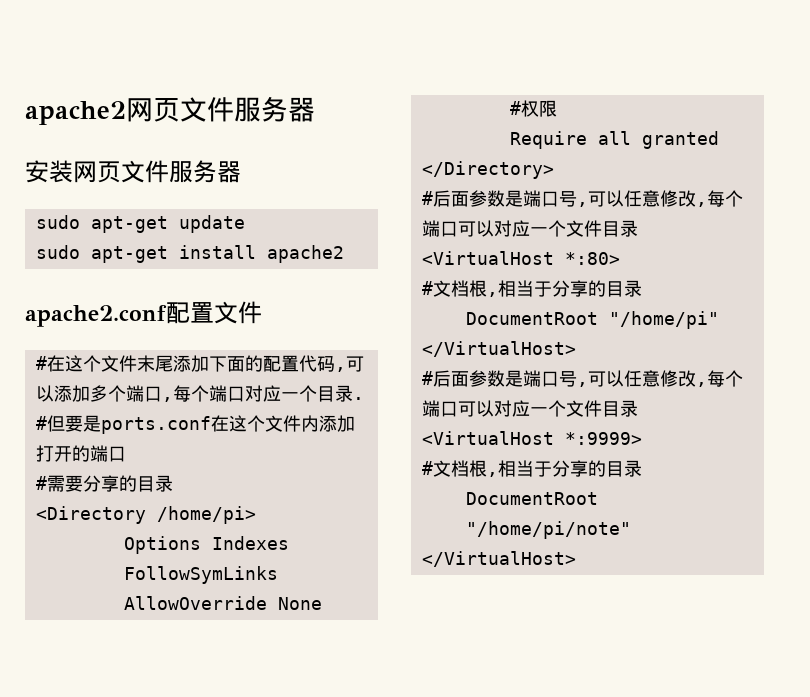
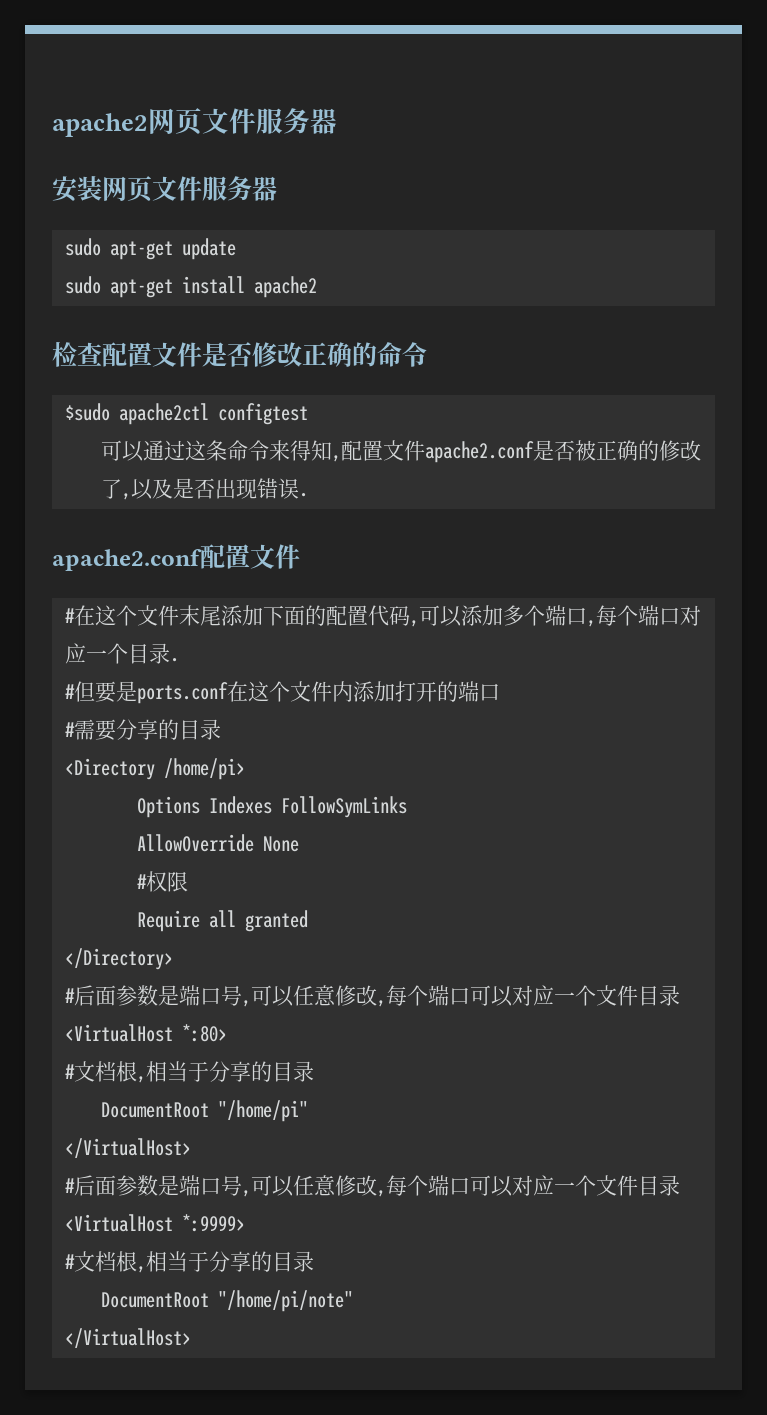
+ 检查配置文件是否修改正确的命令
+ $sudo apache2ctl configtest
+ 可以通过这条命令来得知,配置文件apache2.conf是否被正确的修改了,以及是否出现错误.

